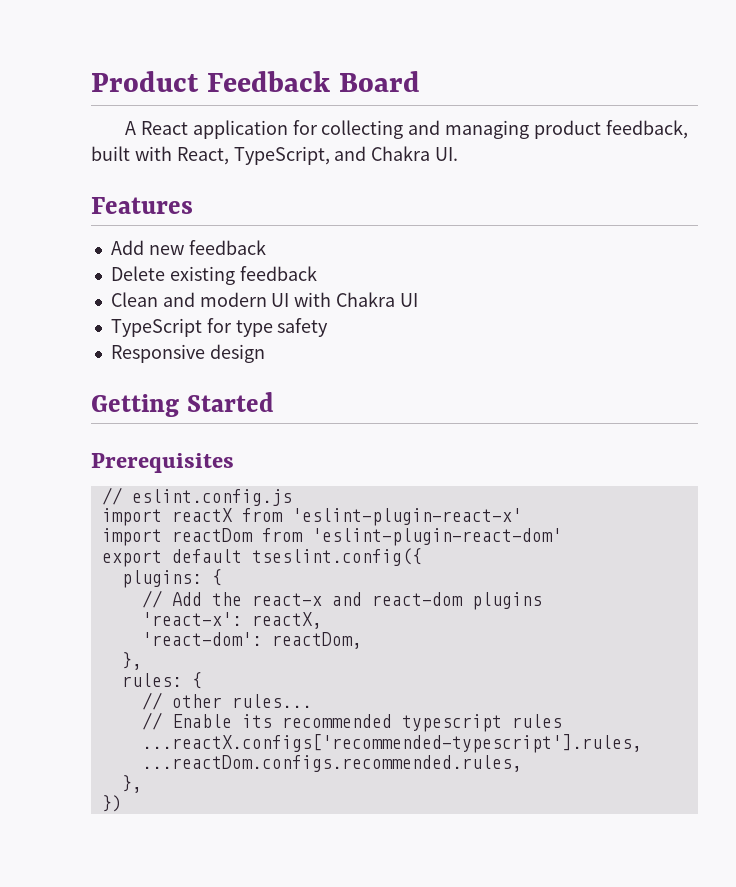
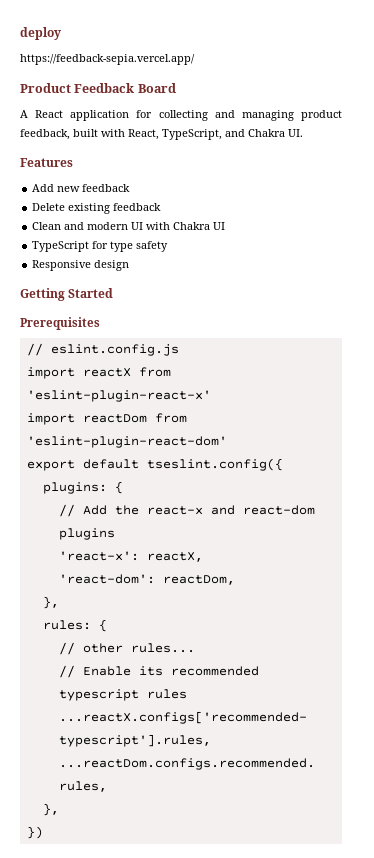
+ deploy
+ https://feedback-sepia.vercel.app/

